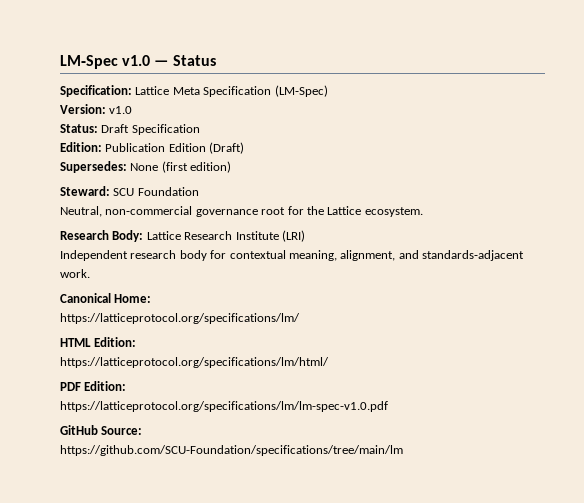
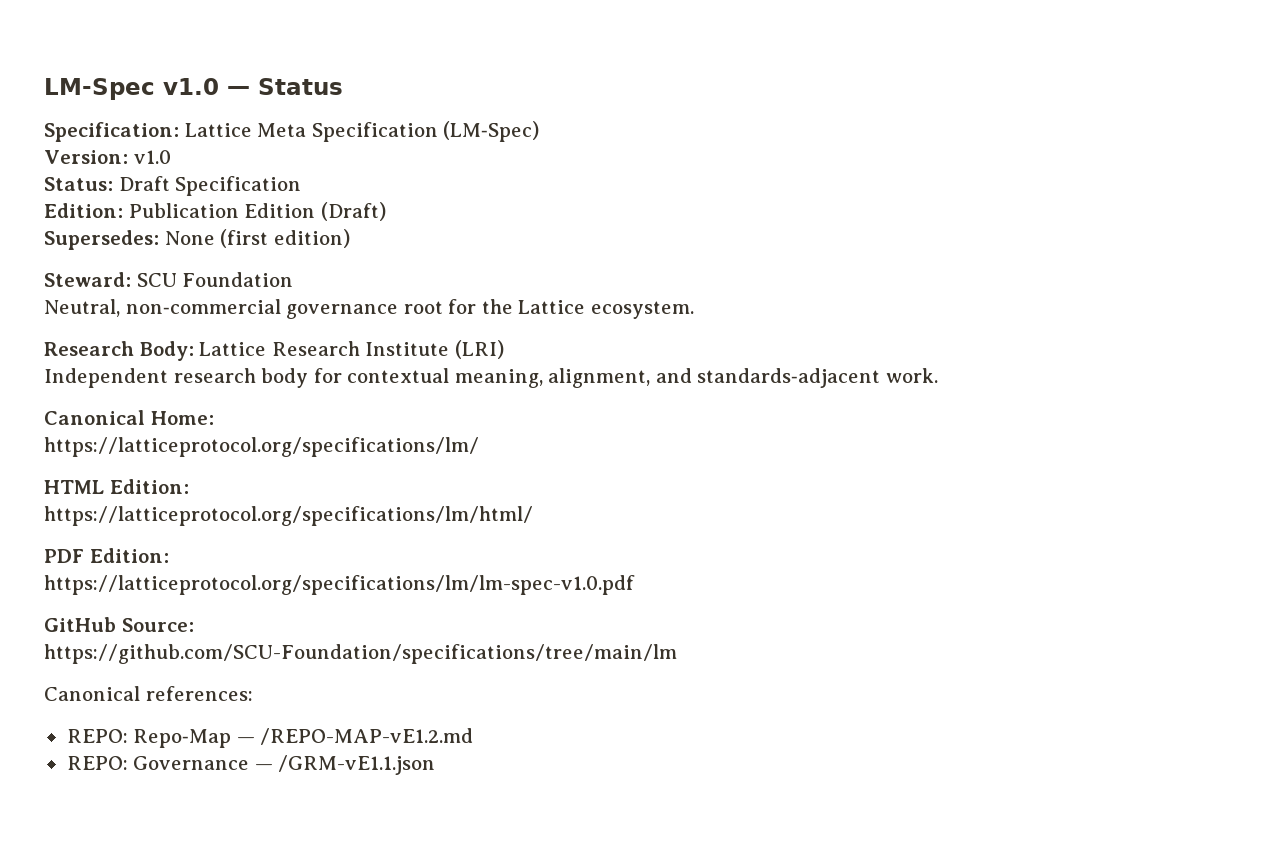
+ Canonical references:
+ REPO: Repo‑Map — /REPO-MAP-vE1.2.md
+ REPO: Governance — /GRM-vE1.1.json

